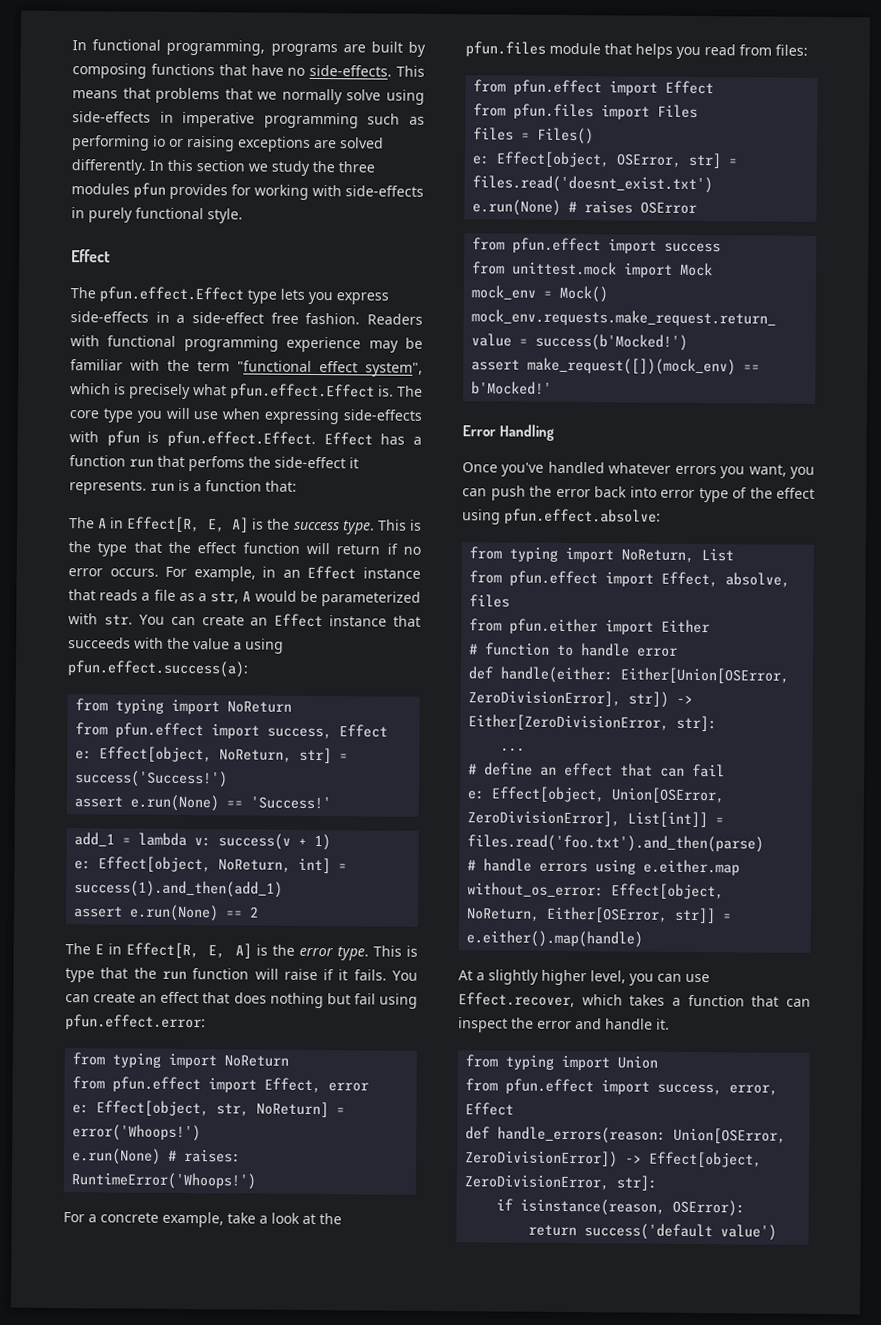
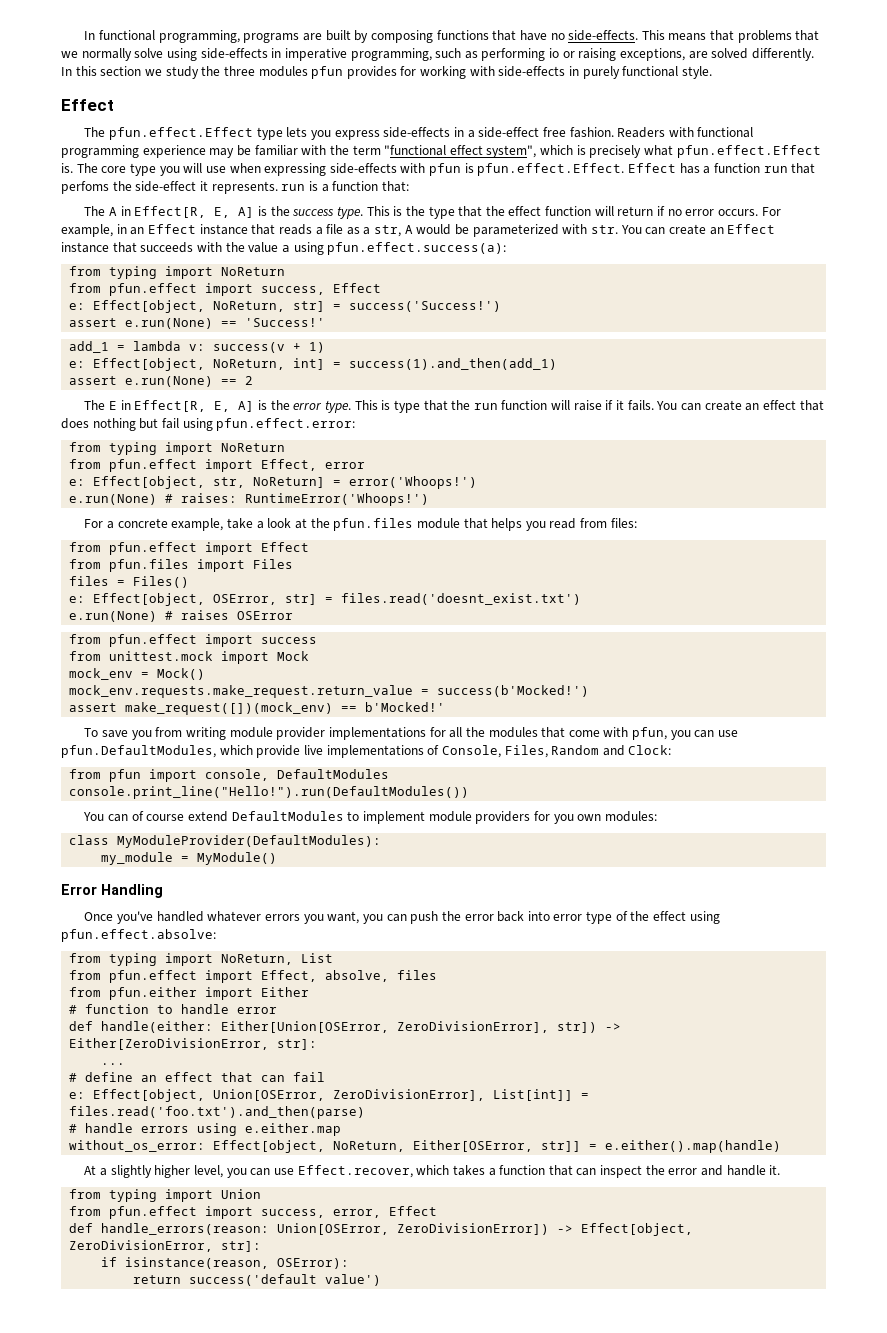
- This means that problems that we normally solve using side-effects in imperative programming such as performing io or raising exceptions are solved differently.
+ This means that problems that we normally solve using side-effects in imperative programming, such as performing io or raising exceptions, are solved differently.
+ To save you from writing module provider implementations for all the modules that come with pfun, you can use pfun.DefaultModules, which provide live implementations of Console, Files, Random and Clock:
+ from pfun import console, DefaultModules
+ console.print_line("Hello!").run(DefaultModules())
+ You can of course extend DefaultModules to implement module providers for you own modules:
+ class MyModuleProvider(DefaultModules):
+ my_module = MyModule()

